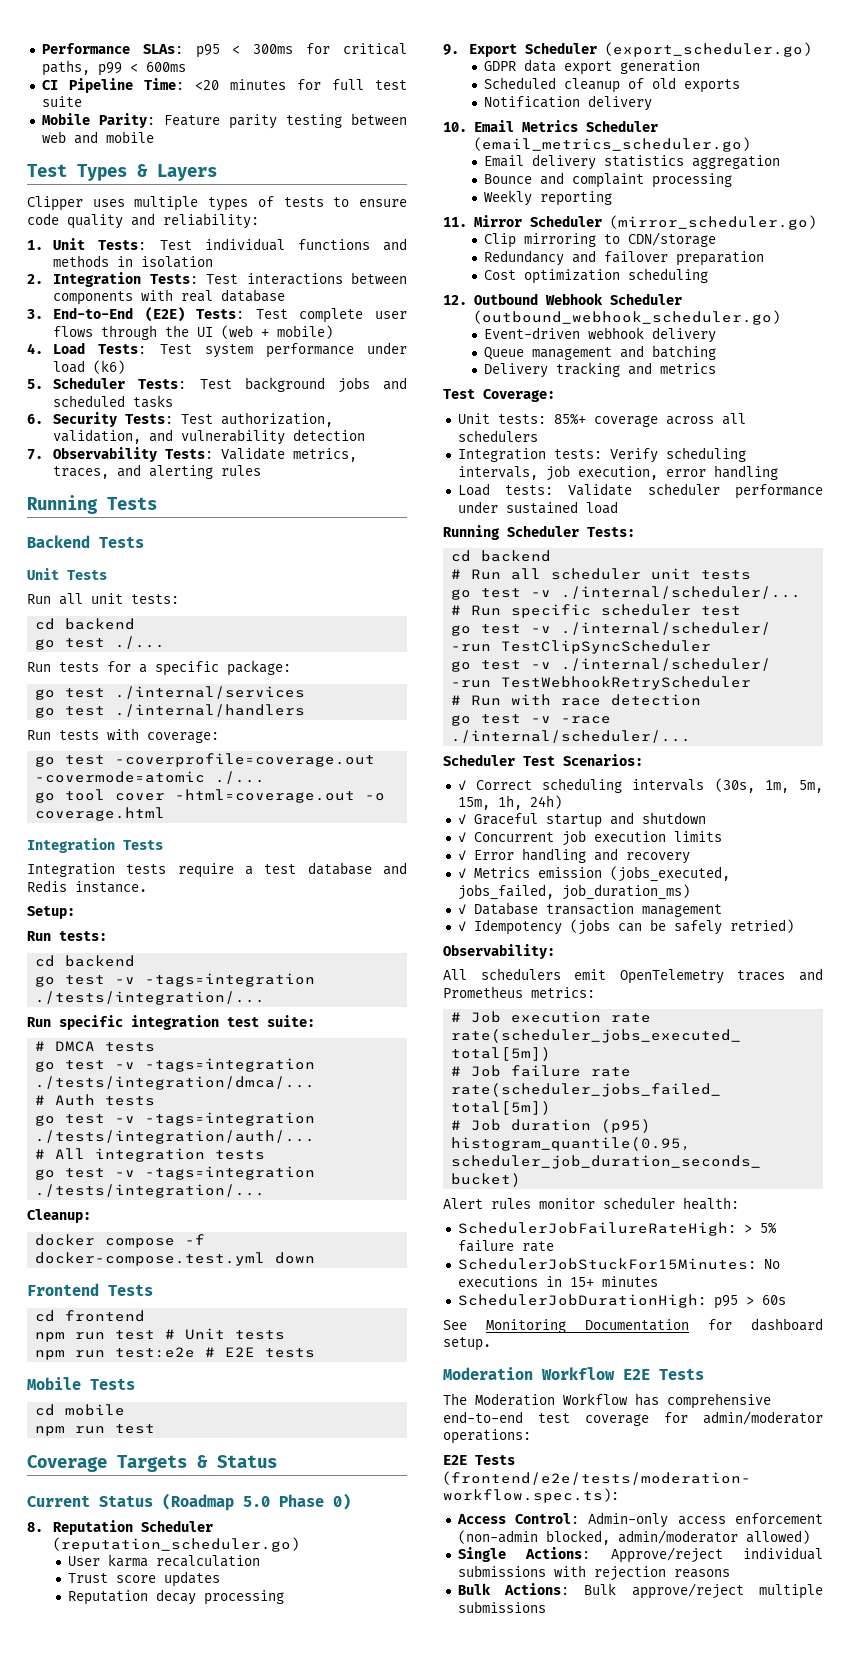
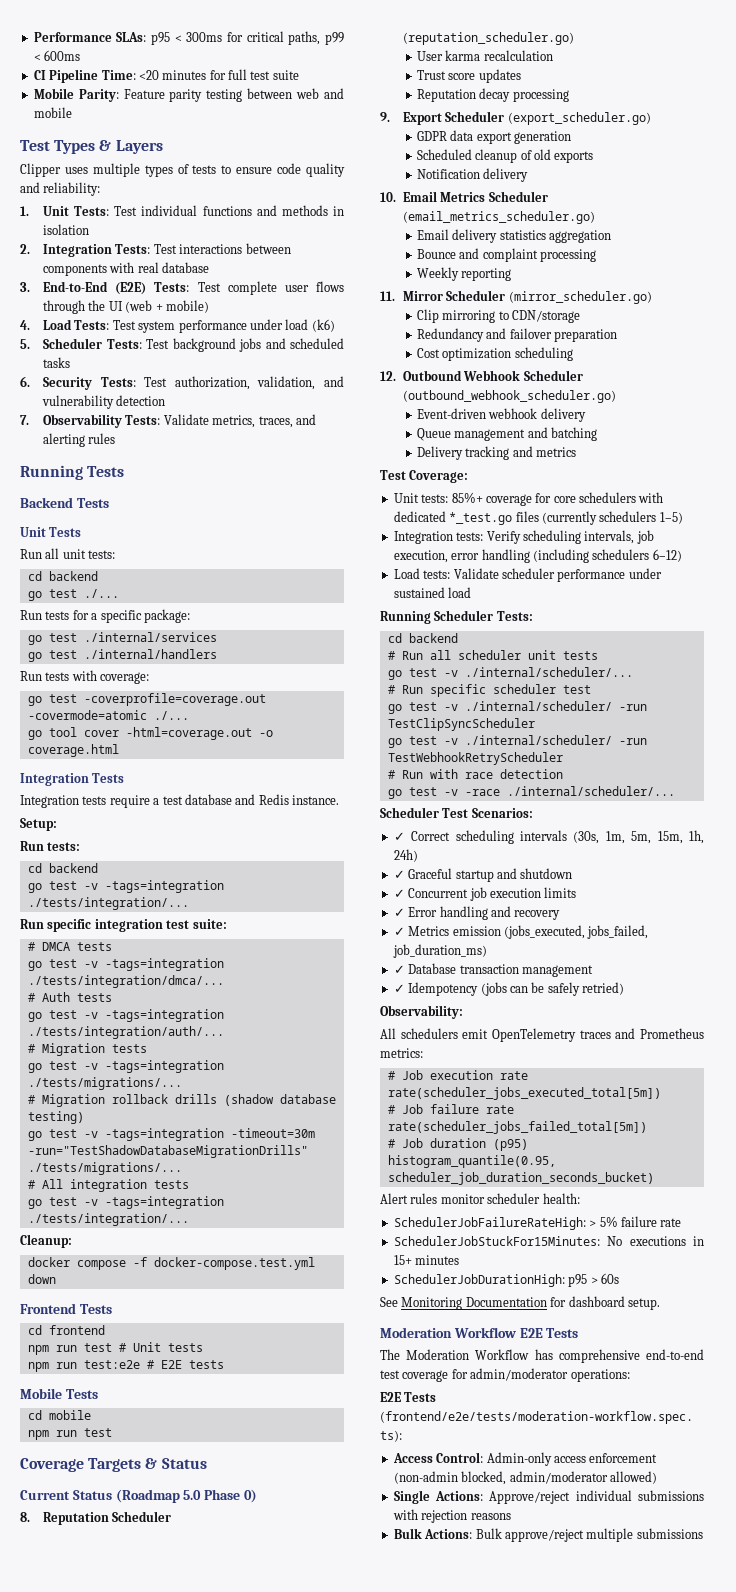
+ # Migration tests
+ go test -v -tags=integration ./tests/migrations/...
+ # Migration rollback drills (shadow database testing)
+ go test -v -tags=integration -timeout=30m -run="TestShadowDatabaseMigrationDrills" ./tests/migrations/...
- Unit tests: 85%+ coverage across all schedulers
+ Unit tests: 85%+ coverage for core schedulers with dedicated *_test.go files (currently schedulers 1–5)
- Integration tests: Verify scheduling intervals, job execution, error handling
+ Integration tests: Verify scheduling intervals, job execution, error handling (including schedulers 6–12)

